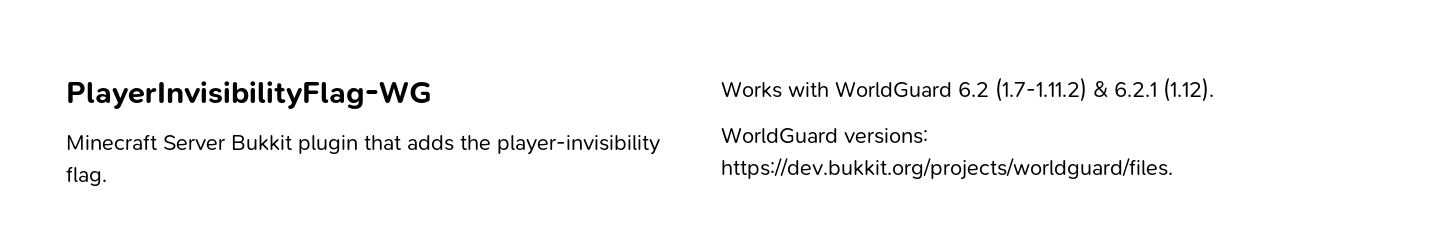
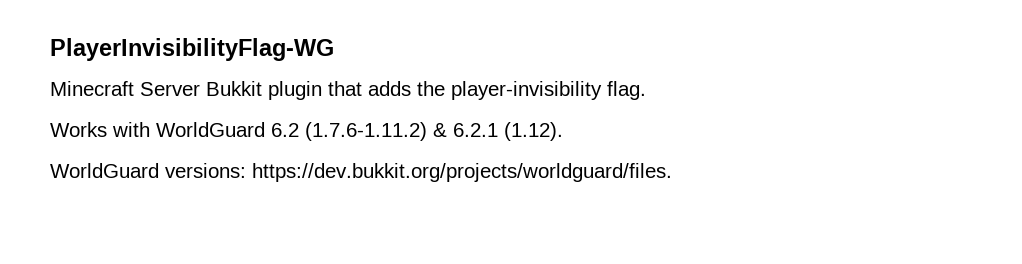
- Works with WorldGuard 6.2 (1.7-1.11.2) & 6.2.1 (1.12).
+ Works with WorldGuard 6.2 (1.7.6-1.11.2) & 6.2.1 (1.12).

